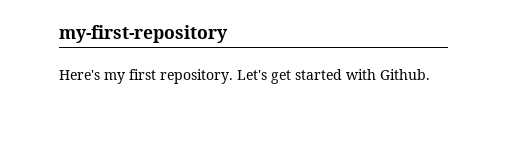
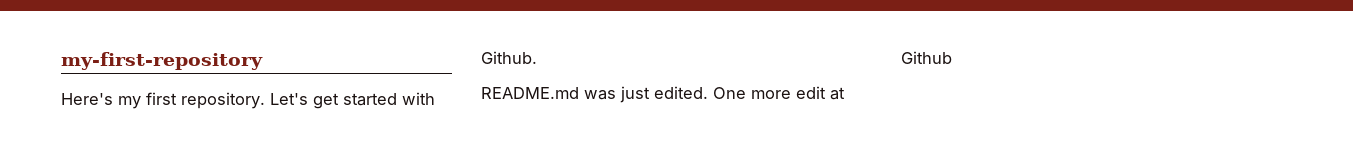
+ README.md was just edited. One more edit at Github

